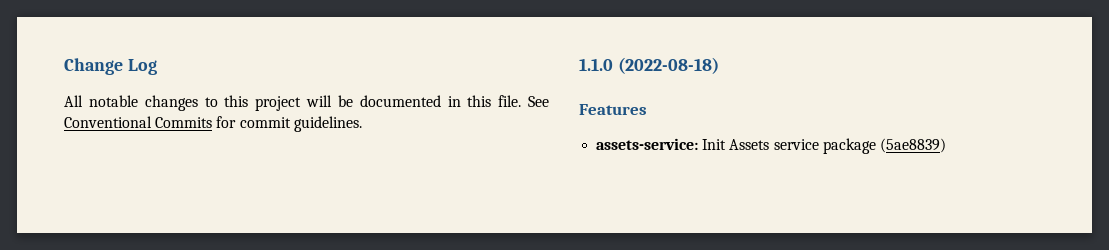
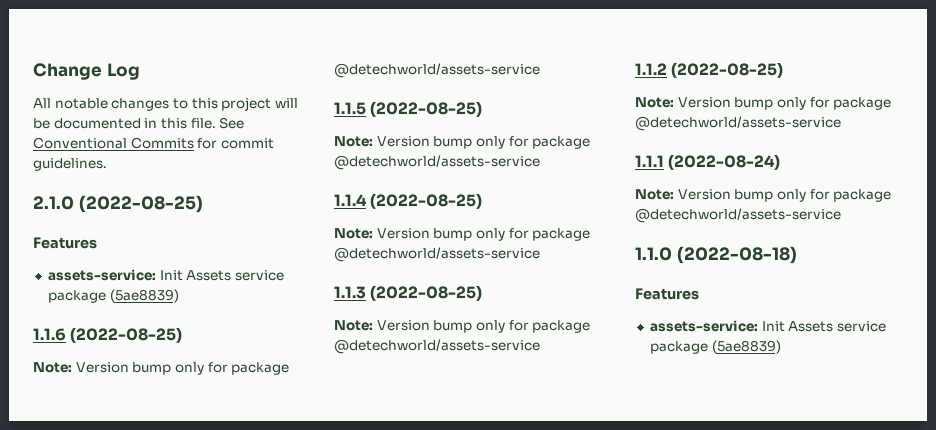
+ 2.1.0 (2022-08-25)
+ Features
+ assets-service: Init Assets service package (5ae8839)
+ 1.1.6 (2022-08-25)
+ Note: Version bump only for package @detechworld/assets-service
+ 1.1.5 (2022-08-25)
+ Note: Version bump only for package @detechworld/assets-service
+ 1.1.4 (2022-08-25)
+ Note: Version bump only for package @detechworld/assets-service
+ 1.1.3 (2022-08-25)
+ Note: Version bump only for package @detechworld/assets-service
+ 1.1.2 (2022-08-25)
+ Note: Version bump only for package @detechworld/assets-service
+ 1.1.1 (2022-08-24)
+ Note: Version bump only for package @detechworld/assets-service

